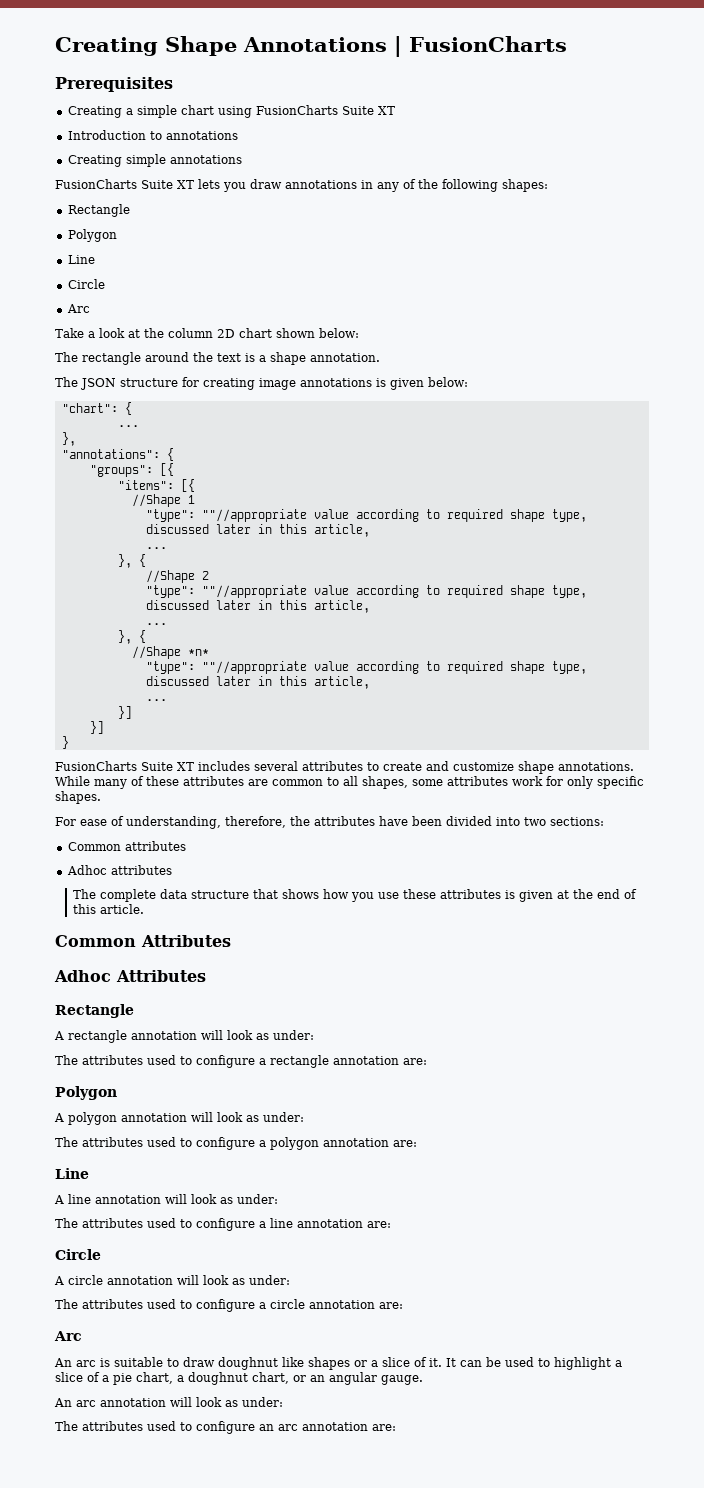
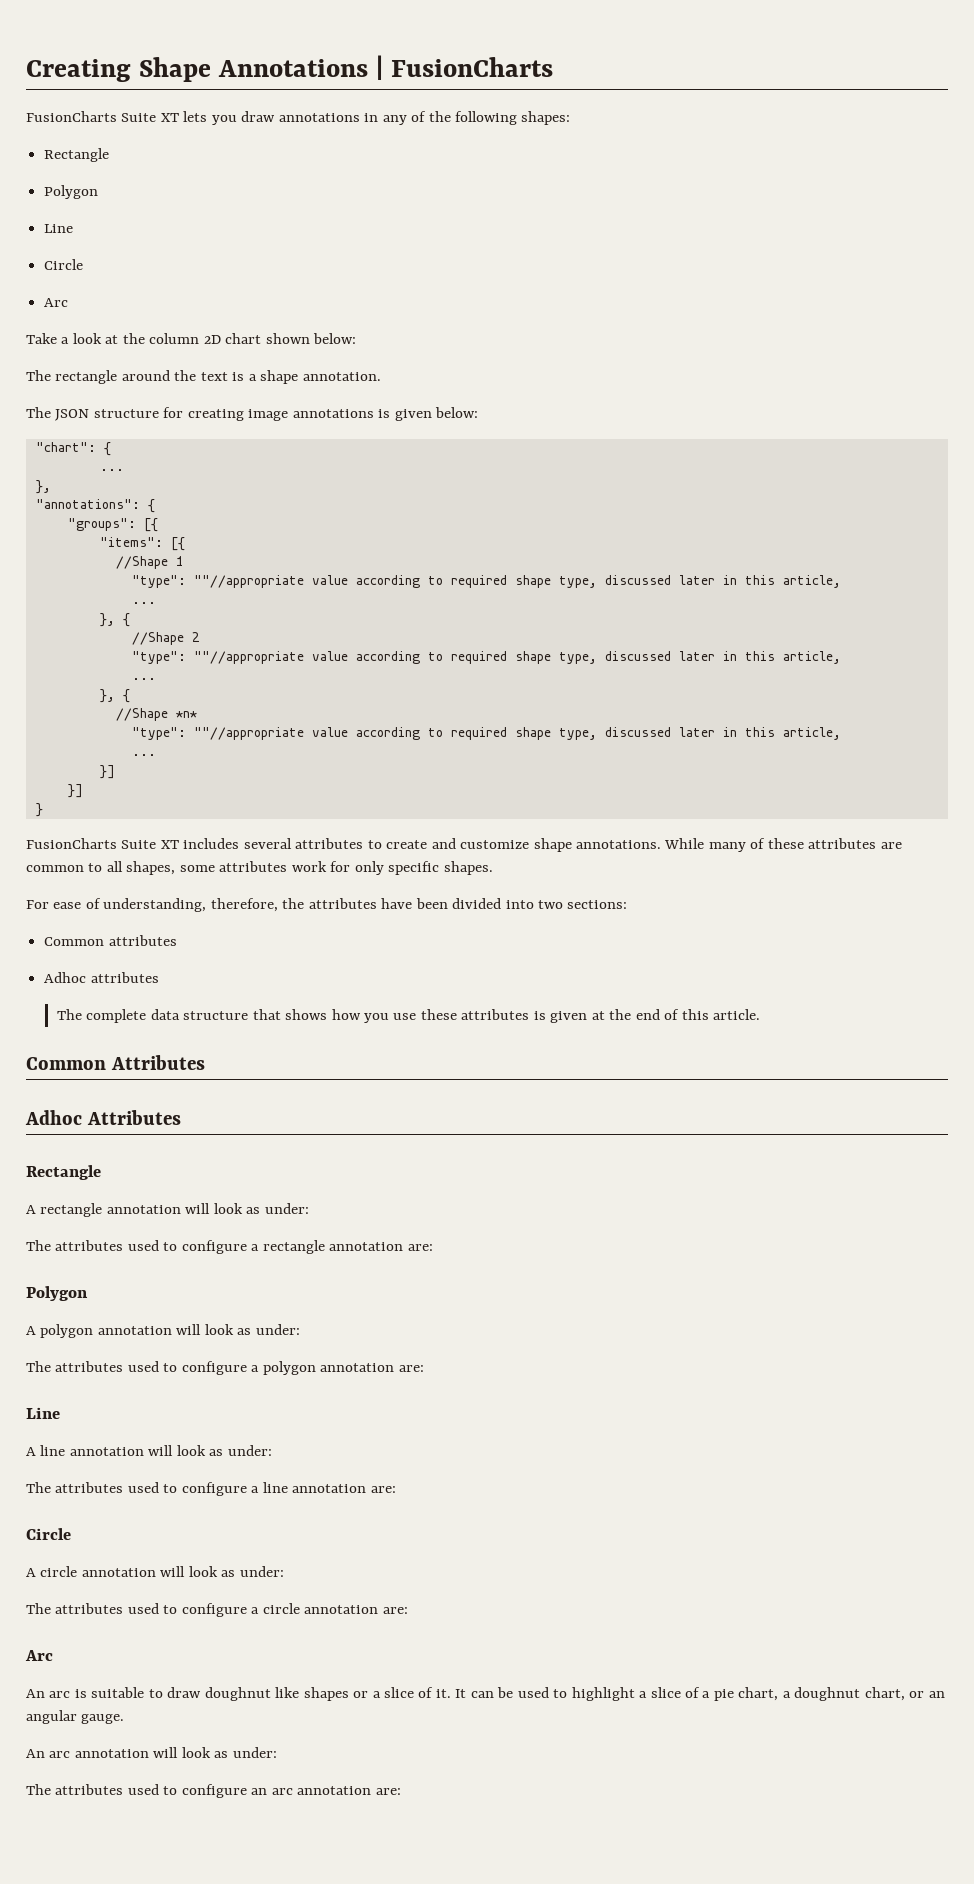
- Prerequisites
- Creating a simple chart using FusionCharts Suite XT
- Introduction to annotations
- Creating simple annotations

